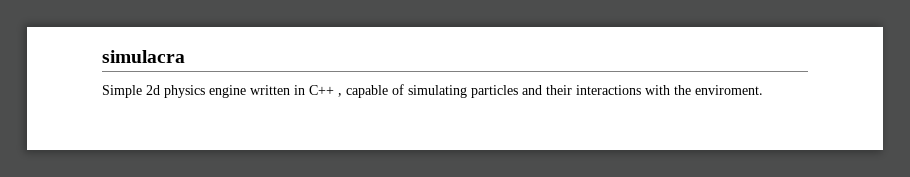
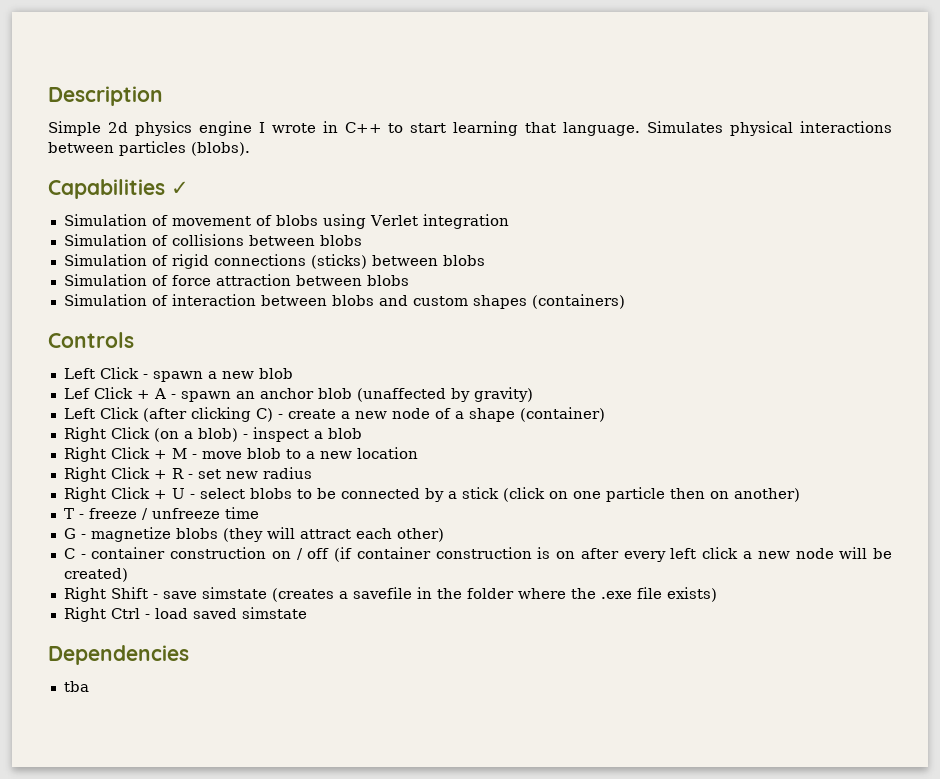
- simulacra
+ Description
- Simple 2d physics engine written in C++ , capable of simulating particles and their interactions with the enviroment.
+ Simple 2d physics engine I wrote in C++ to start learning that language. Simulates physical interactions between particles (blobs).
+ Capabilities ✓
+ Simulation of movement of blobs using Verlet integration
+ Simulation of collisions between blobs
+ Simulation of rigid connections (sticks) between blobs
+ Simulation of force attraction between blobs
+ Simulation of interaction between blobs and custom shapes (containers)
+ Controls
+ Left Click - spawn a new blob
+ Lef Click + A - spawn an anchor blob (unaffected by gravity)
+ Left Click (after clicking C) - create a new node of a shape (container)
+ Right Click (on a blob) - inspect a blob
+ Right Click + M - move blob to a new location
+ Right Click + R - set new radius
+ Right Click + U - select blobs to be connected by a stick (click on one particle then on another)
+ T - freeze / unfreeze time
+ G - magnetize blobs (they will attract each other)
+ C - container construction on / off (if container construction is on after every left click a new node will be created)
+ Right Shift - save simstate (creates a savefile in the folder where the .exe file exists)
+ Right Ctrl - load saved simstate
+ Dependencies
+ tba

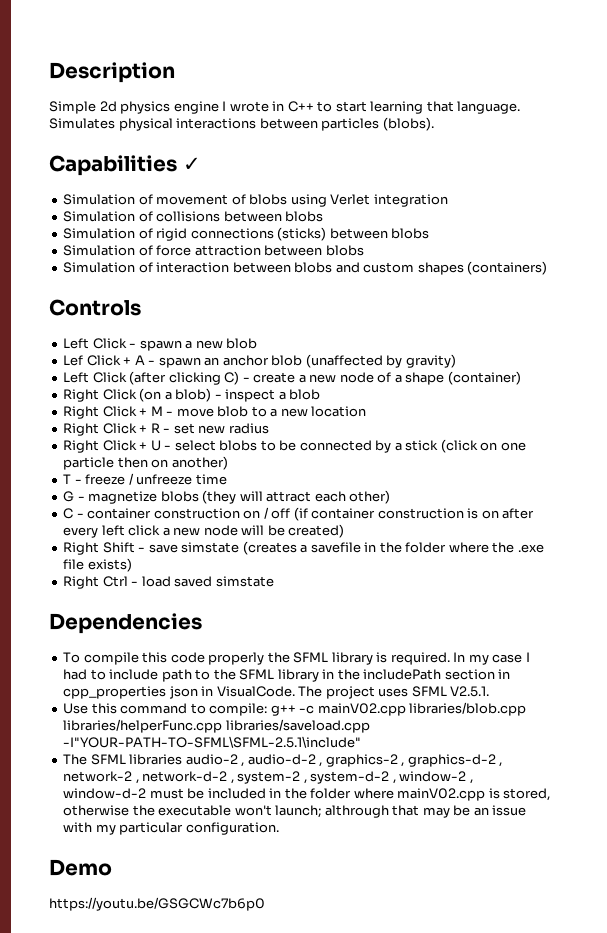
- tba
+ To compile this code properly the SFML library is required. In my case I had to include path to the SFML library in the includePath section in cpp_properties json in VisualCode. The project uses SFML V2.5.1.
+ Use this command to compile: g++ -c mainV02.cpp libraries/blob.cpp libraries/helperFunc.cpp libraries/saveload.cpp -I"YOUR-PATH-TO-SFML\SFML-2.5.1\include"
+ The SFML libraries audio-2 , audio-d-2 , graphics-2 , graphics-d-2 , network-2 , network-d-2 , system-2 , system-d-2 , window-2 , window-d-2 must be included in the folder where mainV02.cpp is stored, otherwise the executable won't launch; althrough that may be an issue with my particular configuration.
+ Demo
+ https://youtu.be/GSGCWc7b6p0

